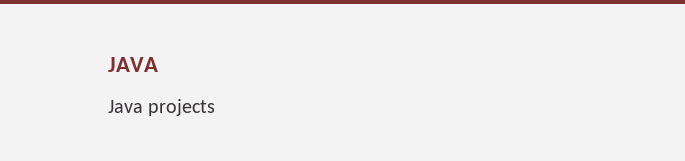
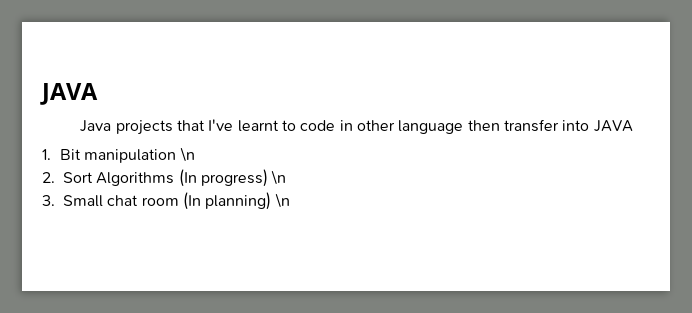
- Java projects
+ Java projects that I've learnt to code in other language then transfer into JAVA
+ 1. Bit manipulation \n
+ 2. Sort Algorithms (In progress) \n
+ 3. Small chat room (In planning) \n

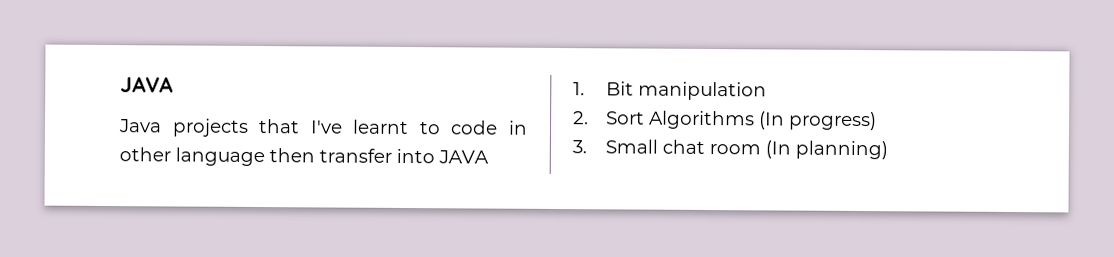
- 1. Bit manipulation \n
+ 1. Bit manipulation
- 2. Sort Algorithms (In progress) \n
+ 2. Sort Algorithms (In progress)
- 3. Small chat room (In planning) \n
+ 3. Small chat room (In planning)

